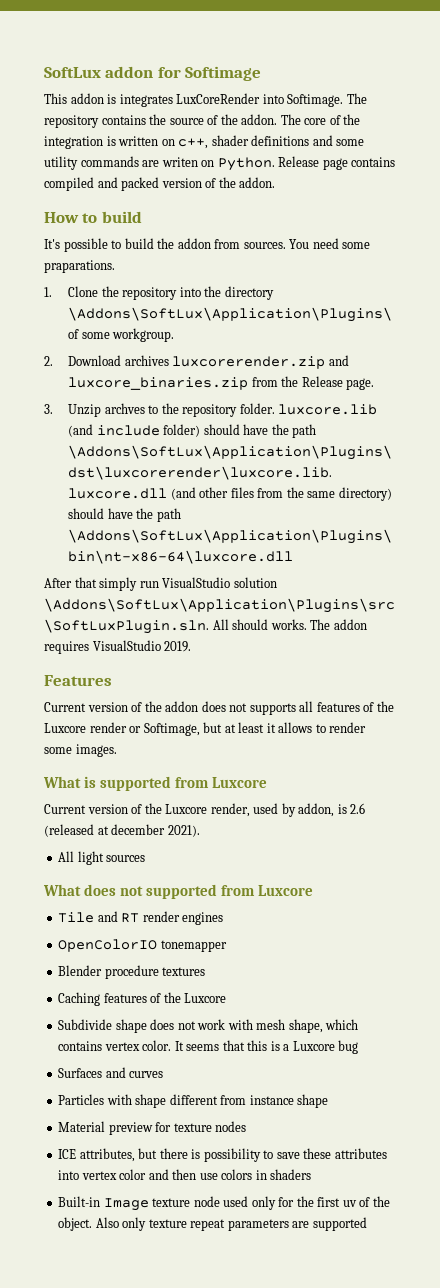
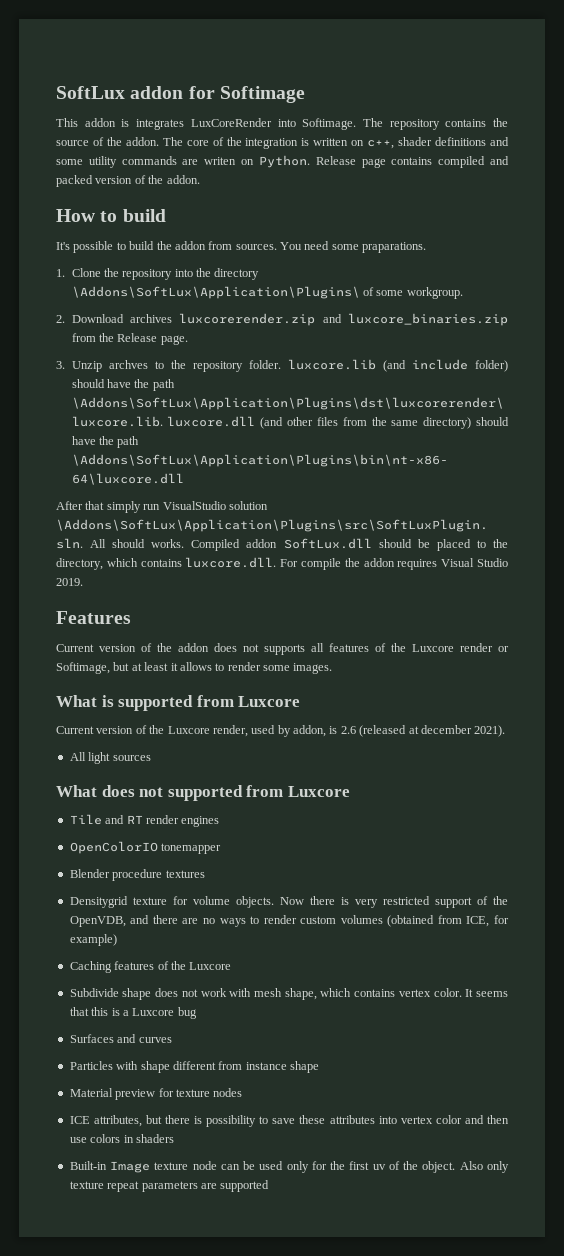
- The addon requires VisualStudio 2019.
+ Compiled addon SoftLux.dll should be placed to the directory, which contains luxcore.dll. For compile the addon requires Visual Studio 2019.
+ Densitygrid texture for volume objects. Now there is very restricted support of the OpenVDB, and there are no ways to render custom volumes (obtained from ICE, for example)
- Built-in Image texture node used only for the first uv of the object.
+ Built-in Image texture node can be used only for the first uv of the object.

